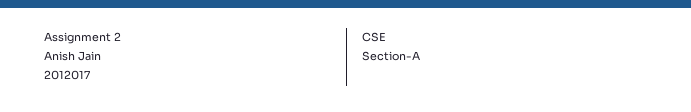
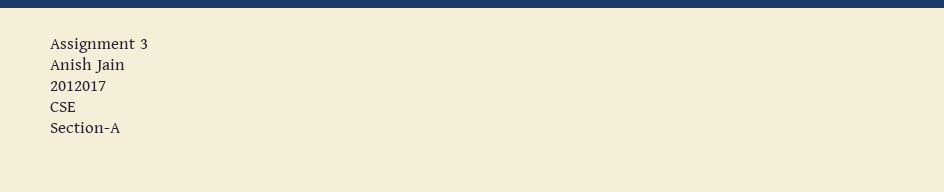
- Assignment 2
+ Assignment 3

